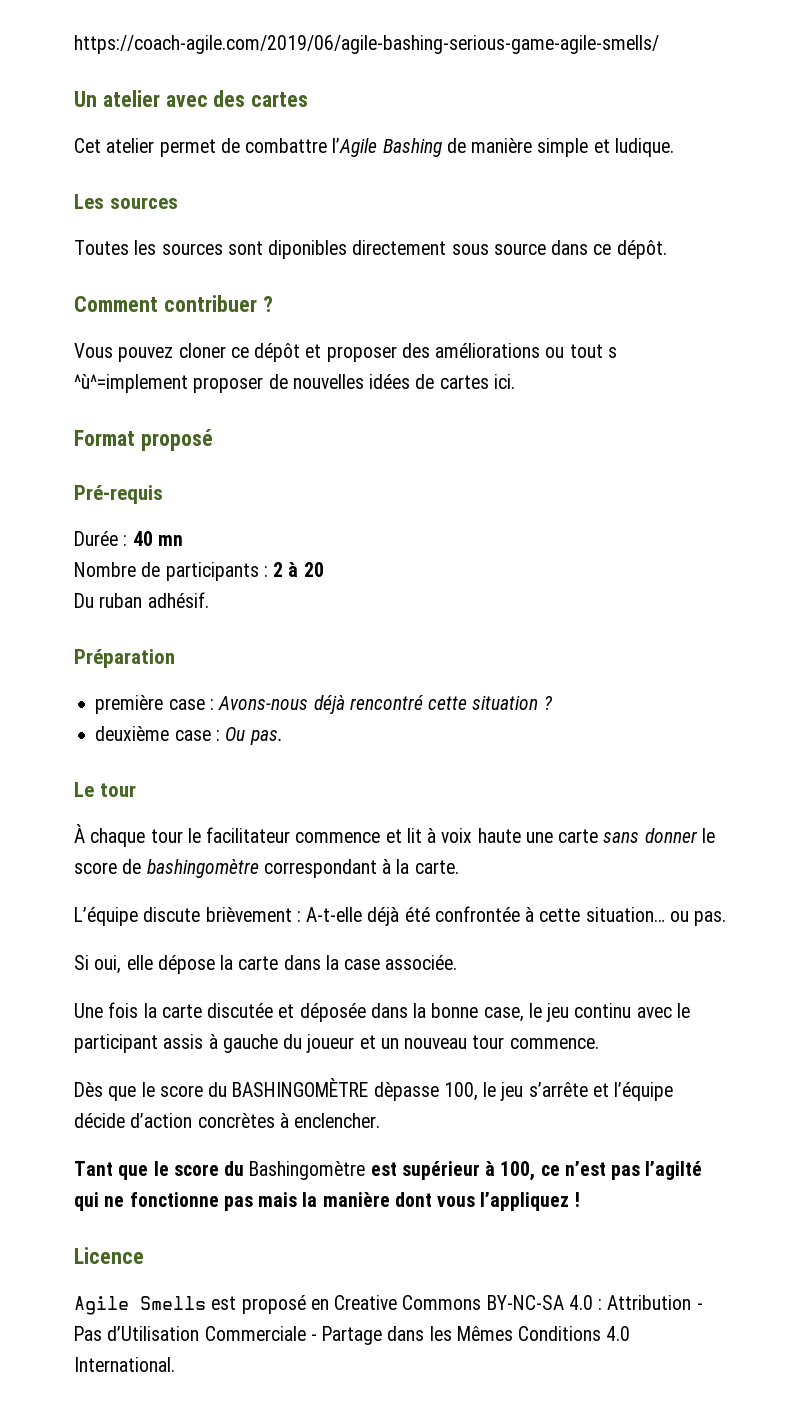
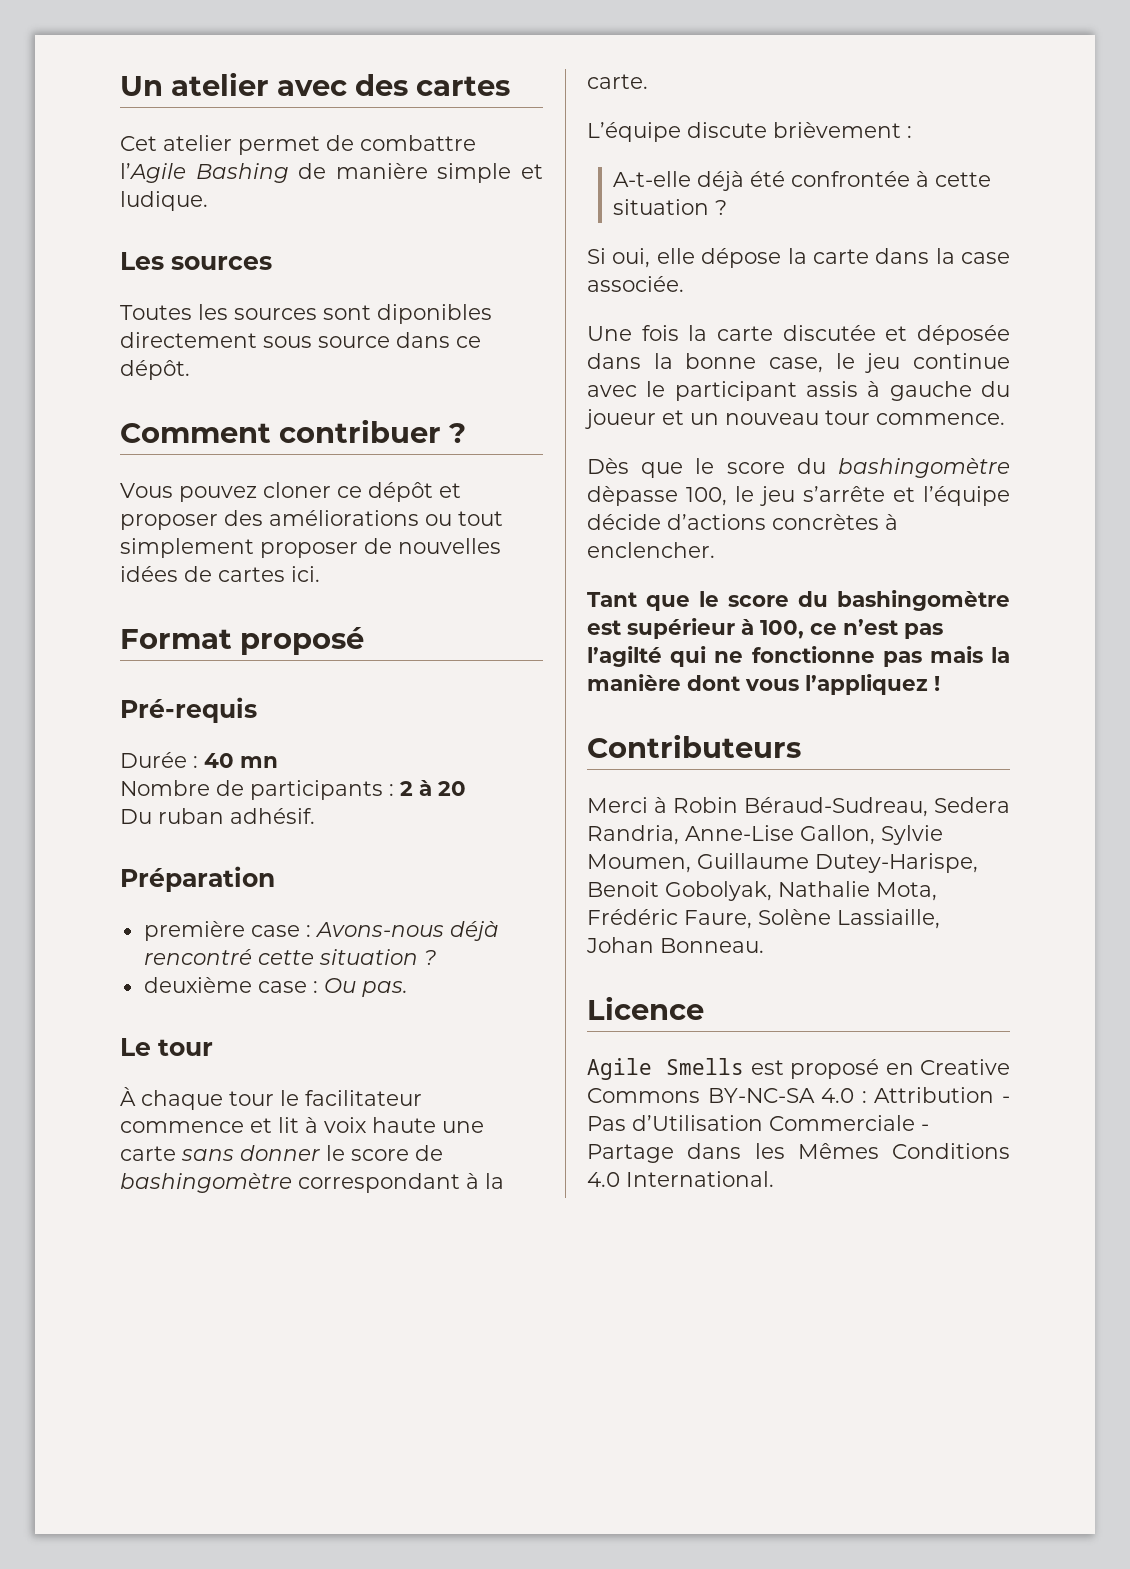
- https://coach-agile.com/2019/06/agile-bashing-serious-game-agile-smells/
- Vous pouvez cloner ce dépôt et proposer des améliorations ou tout s ^ù^=implement proposer de nouvelles idées de cartes ici.
+ Vous pouvez cloner ce dépôt et proposer des améliorations ou tout simplement proposer de nouvelles idées de cartes ici.
- L’équipe discute brièvement : A-t-elle déjà été confrontée à cette situation… ou pas.
+ L’équipe discute brièvement :
+ A-t-elle déjà été confrontée à cette situation ?
- Une fois la carte discutée et déposée dans la bonne case, le jeu continu avec le participant assis à gauche du joueur et un nouveau tour commence.
+ Une fois la carte discutée et déposée dans la bonne case, le jeu continue avec le participant assis à gauche du joueur et un nouveau tour commence.
- Dès que le score du BASHINGOMÈTRE dèpasse 100, le jeu s’arrête et l’équipe décide d’action concrètes à enclencher.
+ Dès que le score du bashingomètre dèpasse 100, le jeu s’arrête et l’équipe décide d’actions concrètes à enclencher.
- Tant que le score du Bashingomètre est supérieur à 100, ce n’est pas l’agilté qui ne fonctionne pas mais la manière dont vous l’appliquez !
+ Tant que le score du bashingomètre est supérieur à 100, ce n’est pas l’agilté qui ne fonctionne pas mais la manière dont vous l’appliquez !
+ Contributeurs
+ Merci à Robin Béraud-Sudreau, Sedera Randria, Anne-Lise Gallon, Sylvie Moumen, Guillaume Dutey-Harispe, Benoit Gobolyak, Nathalie Mota, Frédéric Faure, Solène Lassiaille, Johan Bonneau.

